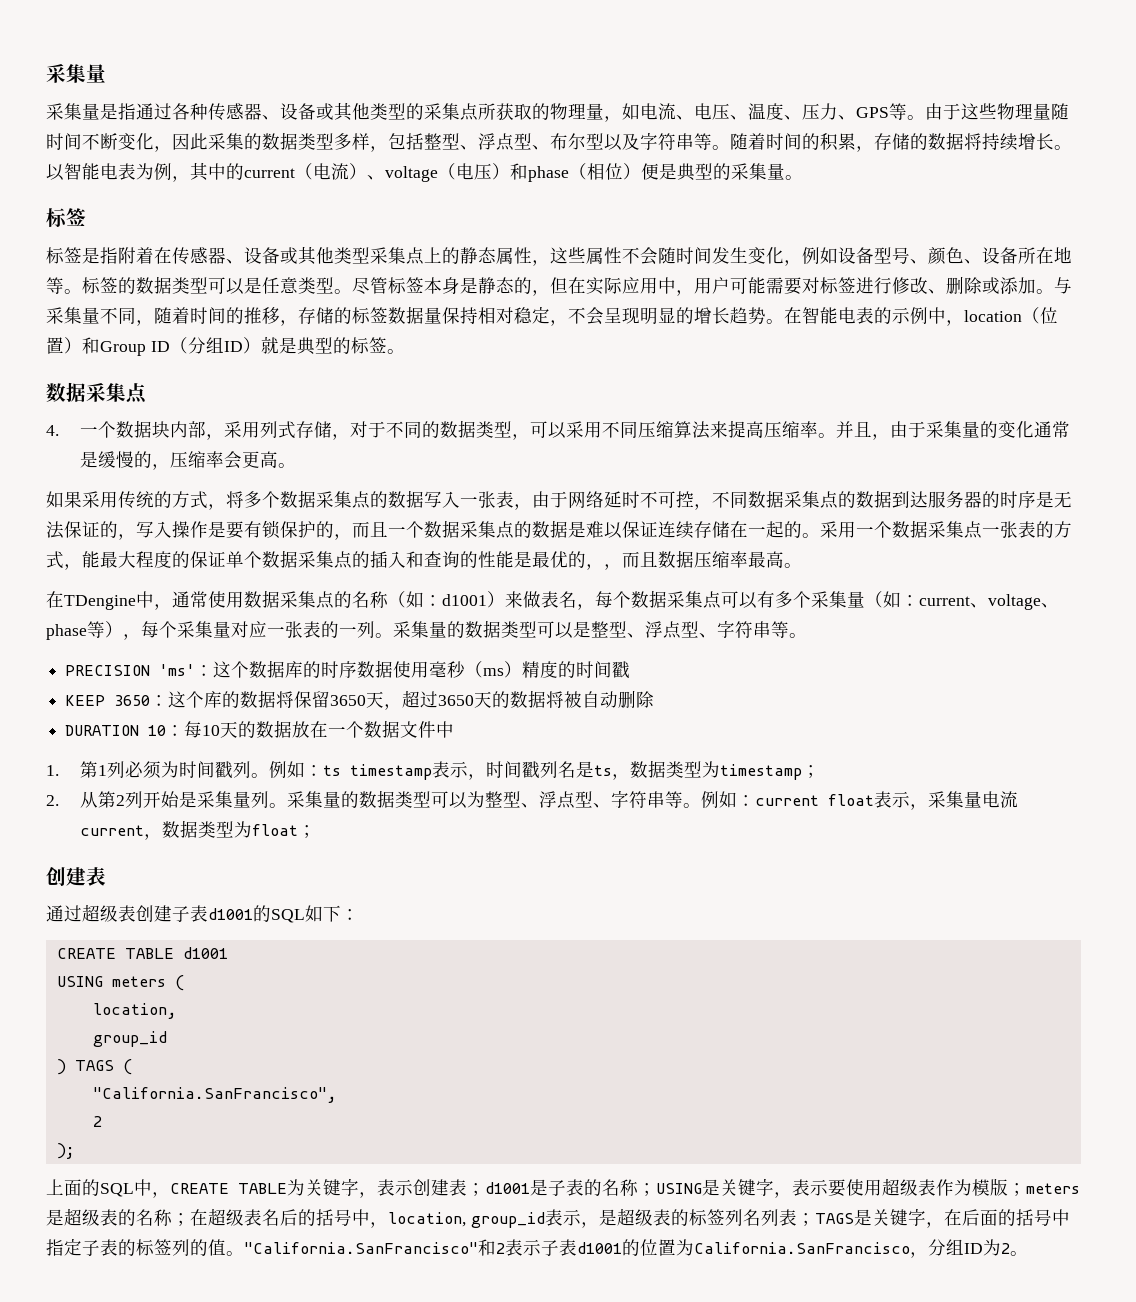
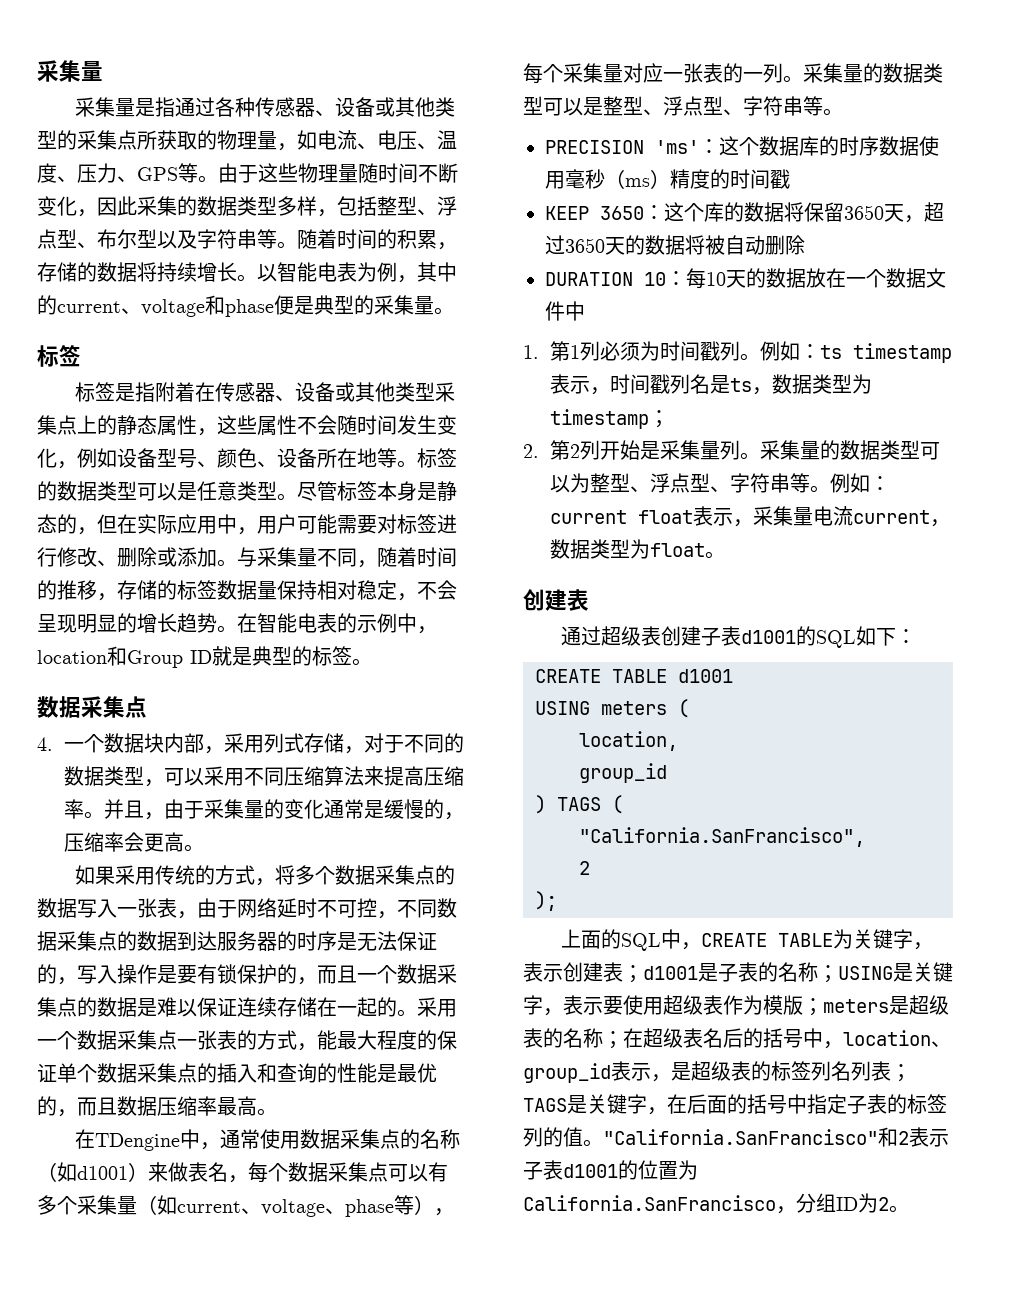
- 以智能电表为例，其中的current（电流）、voltage（电压）和phase（相位）便是典型的采集量。
+ 以智能电表为例，其中的current、voltage和phase便是典型的采集量。
- 在智能电表的示例中，location（位置）和Group ID（分组ID）就是典型的标签。
+ 在智能电表的示例中，location和Group ID就是典型的标签。
- 采用一个数据采集点一张表的方式，能最大程度的保证单个数据采集点的插入和查询的性能是最优的，，而且数据压缩率最高。
+ 采用一个数据采集点一张表的方式，能最大程度的保证单个数据采集点的插入和查询的性能是最优的，而且数据压缩率最高。
- 在TDengine中，通常使用数据采集点的名称（如：d1001）来做表名，每个数据采集点可以有多个采集量（如：current、voltage、phase等），每个采集量对应一张表的一列。
+ 在TDengine中，通常使用数据采集点的名称（如d1001）来做表名，每个数据采集点可以有多个采集量（如current、voltage、phase等），每个采集量对应一张表的一列。
- 2.从第2列开始是采集量列。
+ 2.第2列开始是采集量列。
- 例如：current float表示，采集量电流current，数据类型为float；
+ 例如：current float表示，采集量电流current，数据类型为float。
- 上面的SQL中，CREATE TABLE为关键字，表示创建表；d1001是子表的名称；USING是关键字，表示要使用超级表作为模版；meters是超级表的名称；在超级表名后的括号中，location, group_id表示，是超级表的标签列名列表；TAGS是关键字，在后面的括号中指定子表的标签列的值。
+ 上面的SQL中，CREATE TABLE为关键字，表示创建表；d1001是子表的名称；USING是关键字，表示要使用超级表作为模版；meters是超级表的名称；在超级表名后的括号中，location、group_id表示，是超级表的标签列名列表；TAGS是关键字，在后面的括号中指定子表的标签列的值。

